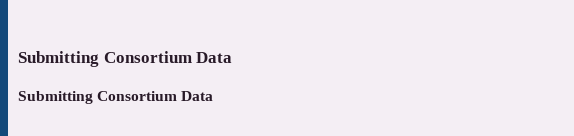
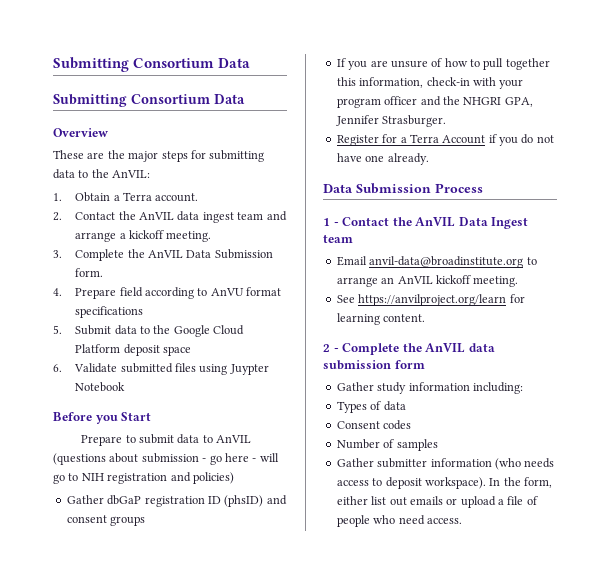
+ Overview
+ These are the major steps for submitting data to the AnVIL:
+ 1. Obtain a Terra account.
+ 2. Contact the AnVIL data ingest team and arrange a kickoff meeting.
+ 3. Complete the AnVIL Data Submission form.
+ 4. Prepare field according to AnVU format specifications
+ 5. Submit data to the Google Cloud Platform deposit space
+ 6. Validate submitted files using Juypter Notebook
+ Before you Start
+ Prepare to submit data to AnVIL (questions about submission - go here - will go to NIH registration and policies)
+ Gather dbGaP registration ID (phsID) and consent groups
+ If you are unsure of how to pull together this information, check-in with your program officer and the NHGRI GPA, Jennifer Strasburger.
+ Register for a Terra Account if you do not have one already.
+ Data Submission Process
+ 1 - Contact the AnVIL Data Ingest team
+ Email anvil-data@broadinstitute.org to arrange an AnVIL kickoff meeting.
+ See https://anvilproject.org/learn for learning content.
+ 2 - Complete the AnVIL data submission form
+ Gather study information including:
+ Types of data
+ Consent codes
+ Number of samples
+ Gather submitter information (who needs access to deposit workspace). In the form, either list out emails or upload a file of people who need access.

